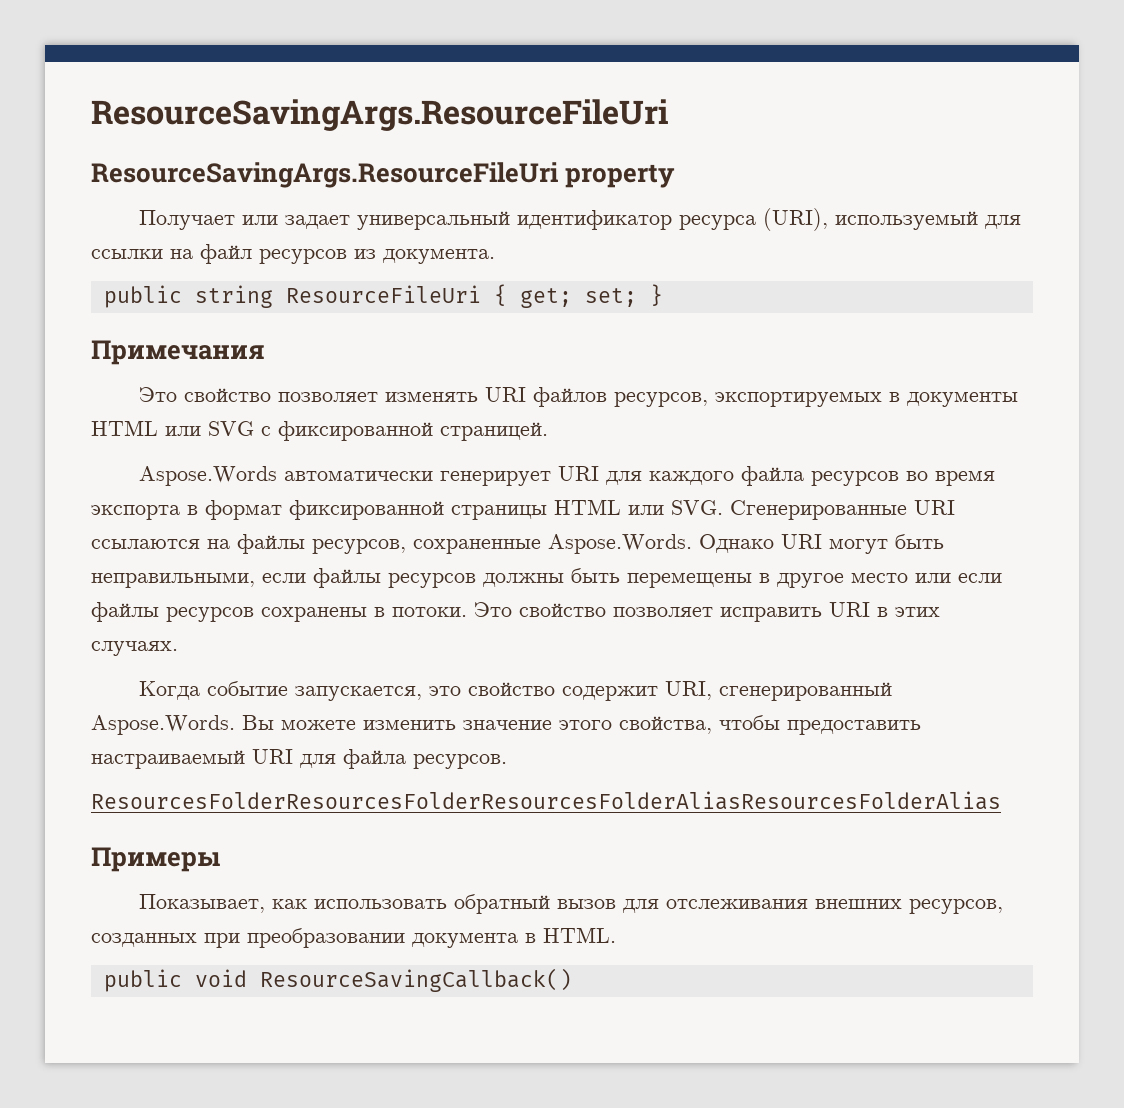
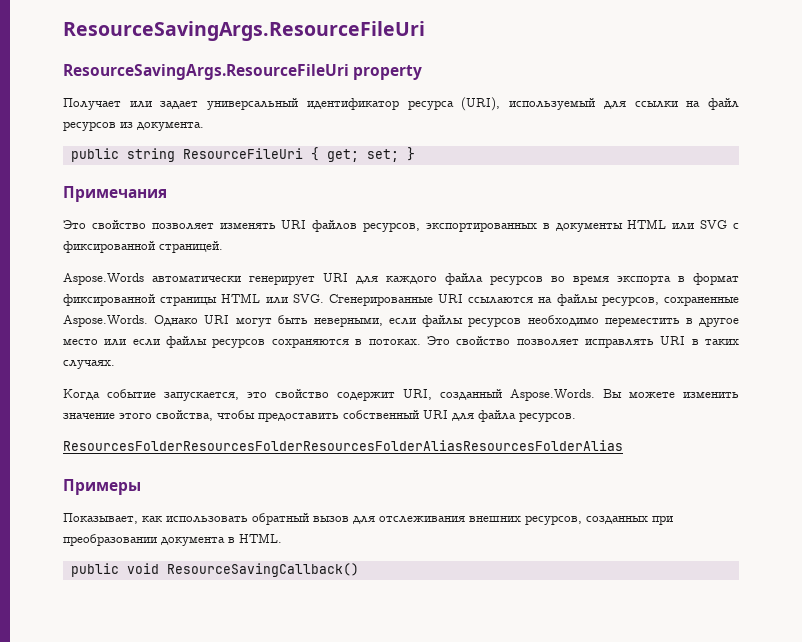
- Это свойство позволяет изменять URI файлов ресурсов, экспортируемых в документы HTML или SVG с фиксированной страницей.
+ Это свойство позволяет изменять URI файлов ресурсов, экспортированных в документы HTML или SVG с фиксированной страницей.
- Aspose.Words автоматически генерирует URI для каждого файла ресурсов во время экспорта в формат фиксированной страницы HTML или SVG. Сгенерированные URI ссылаются на файлы ресурсов, сохраненные Aspose.Words. Однако URI могут быть неправильными, если файлы ресурсов должны быть перемещены в другое место или если файлы ресурсов сохранены в потоки. Это свойство позволяет исправить URI в этих случаях.
+ Aspose.Words автоматически генерирует URI для каждого файла ресурсов во время экспорта в формат фиксированной страницы HTML или SVG. Сгенерированные URI ссылаются на файлы ресурсов, сохраненные Aspose.Words. Однако URI могут быть неверными, если файлы ресурсов необходимо переместить в другое место или если файлы ресурсов сохраняются в потоках. Это свойство позволяет исправлять URI в таких случаях.
- Когда событие запускается, это свойство содержит URI, сгенерированный Aspose.Words. Вы можете изменить значение этого свойства, чтобы предоставить настраиваемый URI для файла ресурсов.
+ Когда событие запускается, это свойство содержит URI, созданный Aspose.Words. Вы можете изменить значение этого свойства, чтобы предоставить собственный URI для файла ресурсов.

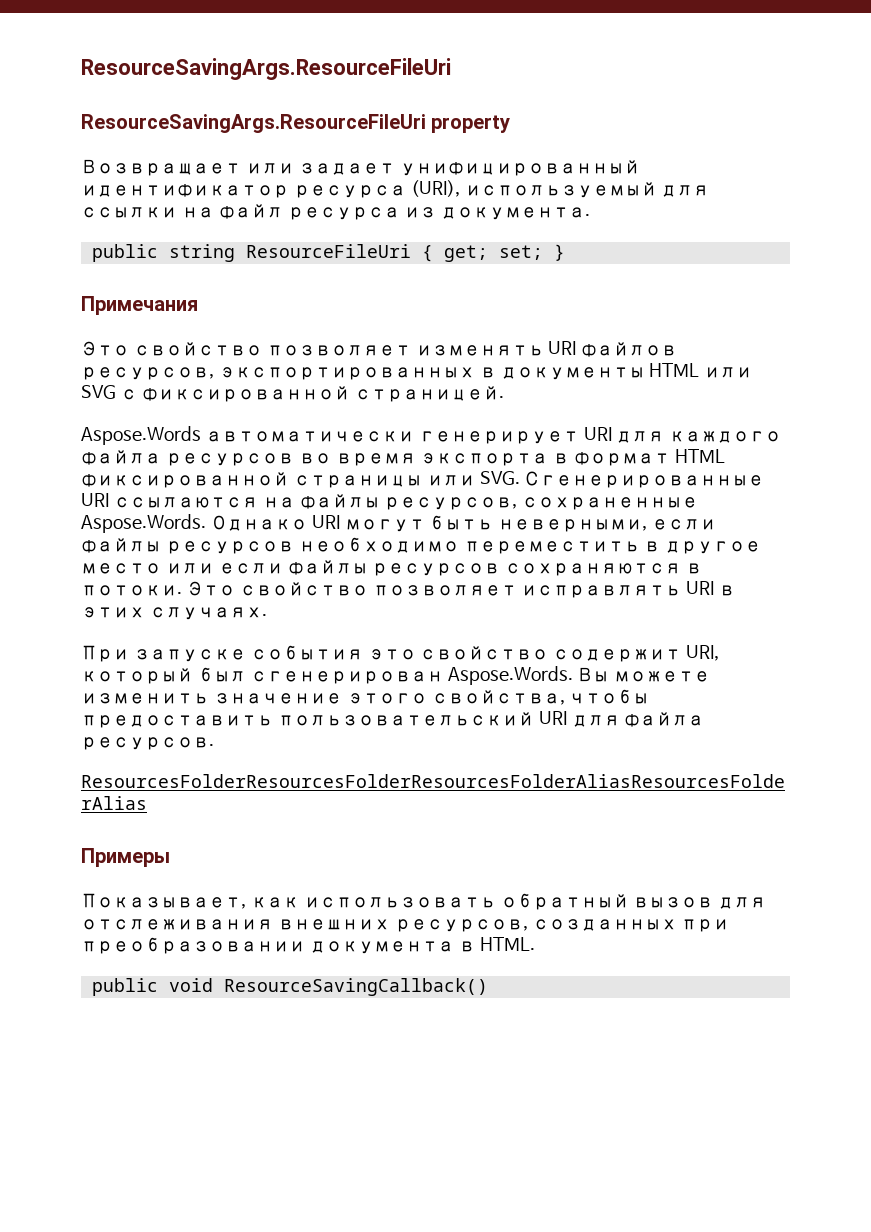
- Получает или задает универсальный идентификатор ресурса (URI), используемый для ссылки на файл ресурсов из документа.
+ Возвращает или задает унифицированный идентификатор ресурса (URI), используемый для ссылки на файл ресурса из документа.
- Aspose.Words автоматически генерирует URI для каждого файла ресурсов во время экспорта в формат фиксированной страницы HTML или SVG. Сгенерированные URI ссылаются на файлы ресурсов, сохраненные Aspose.Words. Однако URI могут быть неверными, если файлы ресурсов необходимо переместить в другое место или если файлы ресурсов сохраняются в потоках.
+ Aspose.Words автоматически генерирует URI для каждого файла ресурсов во время экспорта в формат HTML фиксированной страницы или SVG. Сгенерированные URI ссылаются на файлы ресурсов, сохраненные Aspose.Words. Однако URI могут быть неверными, если файлы ресурсов необходимо переместить в другое место или если файлы ресурсов сохраняются в потоки.
- Это свойство позволяет исправлять URI в таких случаях.
+ Это свойство позволяет исправлять URI в этих случаях.
- Когда событие запускается, это свойство содержит URI, созданный Aspose.Words. Вы можете изменить значение этого свойства, чтобы предоставить собственный URI для файла ресурсов.
+ При запуске события это свойство содержит URI, который был сгенерирован Aspose.Words. Вы можете изменить значение этого свойства, чтобы предоставить пользовательский URI для файла ресурсов.

